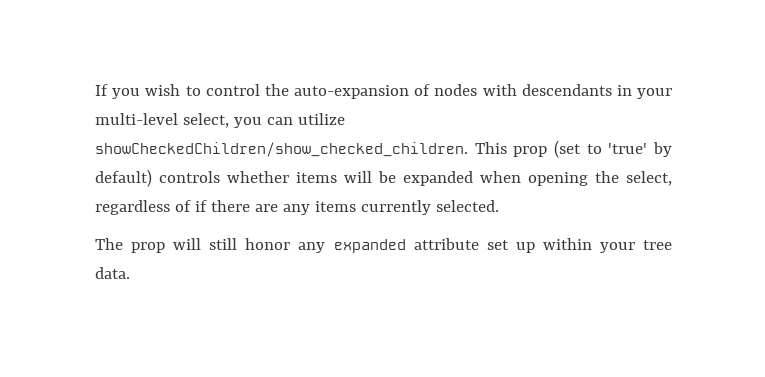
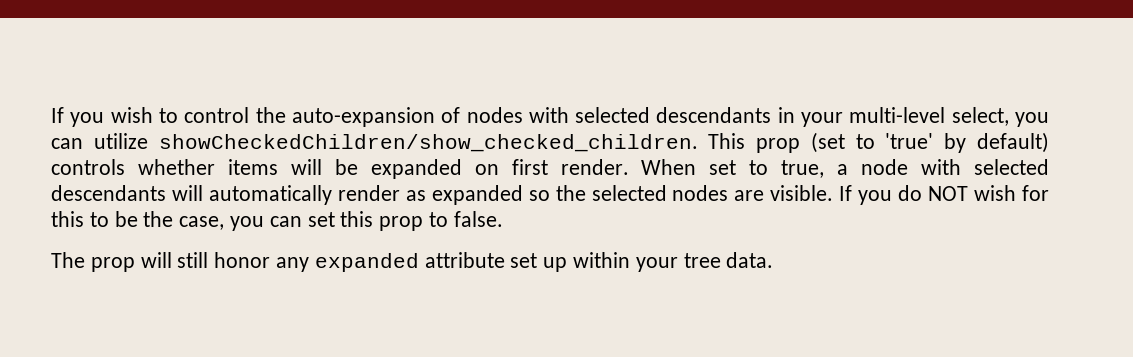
- If you wish to control the auto-expansion of nodes with descendants in your multi-level select, you can utilize showCheckedChildren/show_checked_children.
+ If you wish to control the auto-expansion of nodes with selected descendants in your multi-level select, you can utilize showCheckedChildren/show_checked_children.
- This prop (set to 'true' by default) controls whether items will be expanded when opening the select, regardless of if there are any items currently selected.
+ This prop (set to 'true' by default) controls whether items will be expanded on first render. When set to true, a node with selected descendants will automatically render as expanded so the selected nodes are visible. If you do NOT wish for this to be the case, you can set this prop to false.

